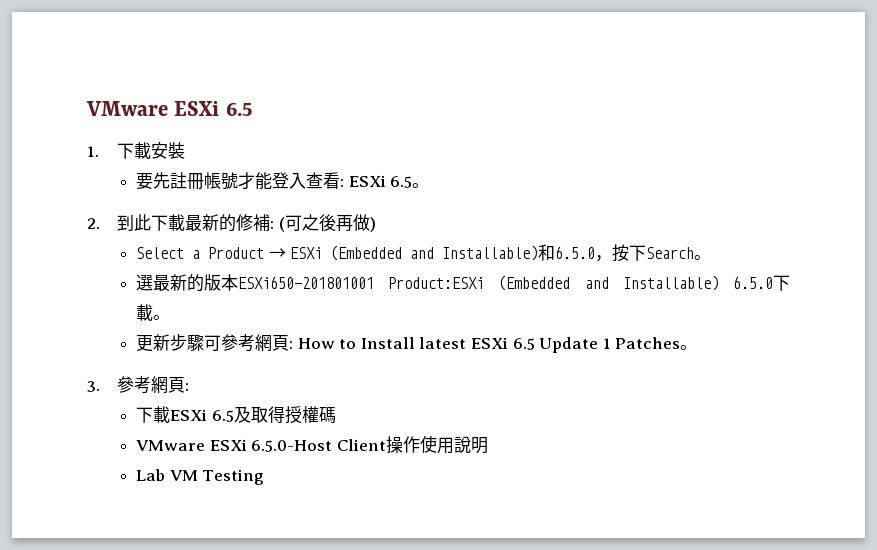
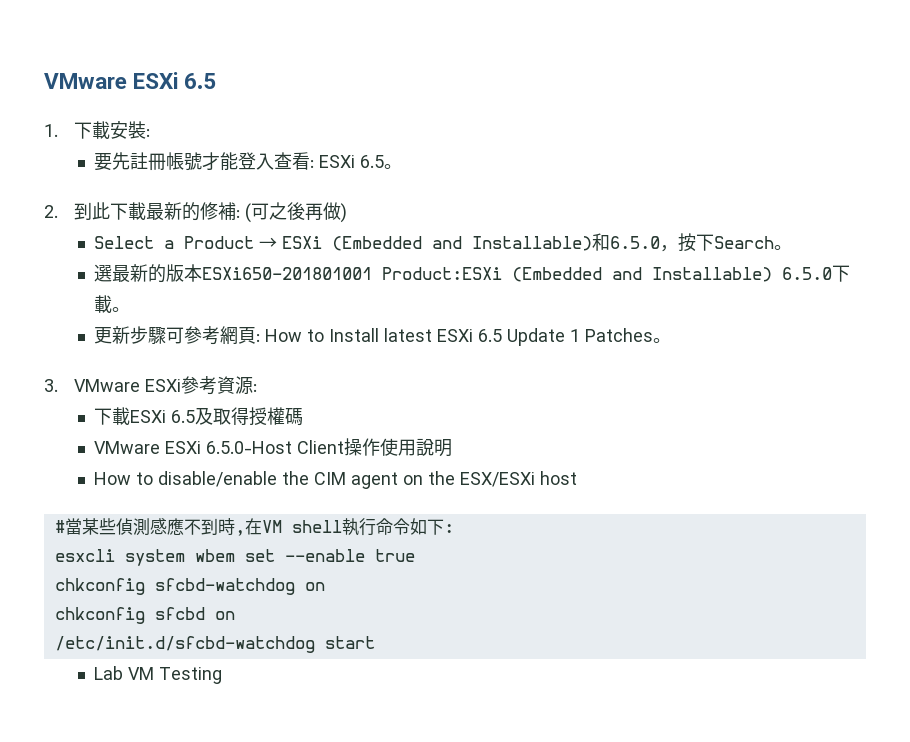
- 1.下載安裝
+ 1.下載安裝:
- 3.參考網頁:
+ 3. VMware ESXi參考資源:
+ How to disable/enable the CIM agent on the ESX/ESXi host
+ #當某些偵測感應不到時,在VM shell執行命令如下:
+ esxcli system wbem set --enable true
+ chkconfig sfcbd-watchdog on
+ chkconfig sfcbd on
+ /etc/init.d/sfcbd-watchdog start

